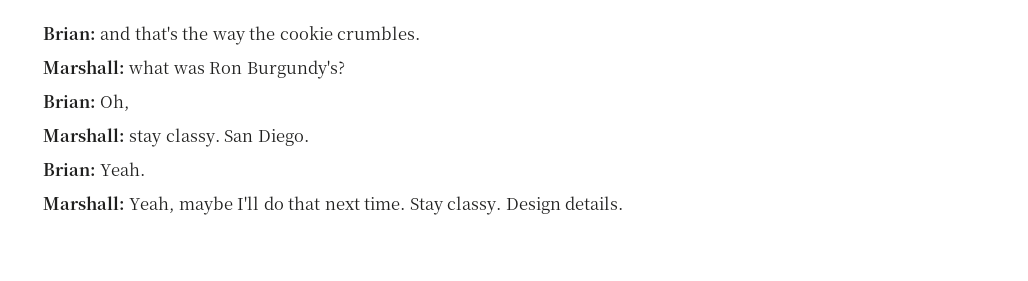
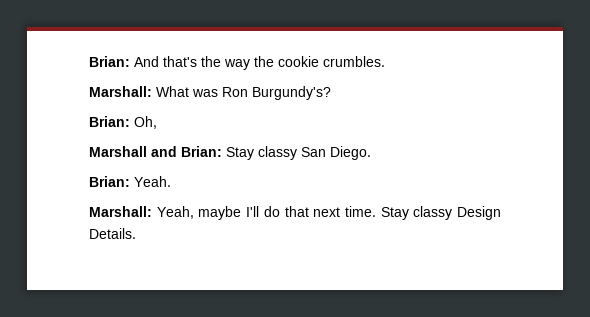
- Brian: and that's the way the cookie crumbles.
+ Brian: And that's the way the cookie crumbles.
- Marshall: what was Ron Burgundy's?
+ Marshall: What was Ron Burgundy's?
- Marshall: stay classy. San Diego.
+ Marshall and Brian: Stay classy San Diego.
- Stay classy. Design details.
+ Stay classy Design Details.

